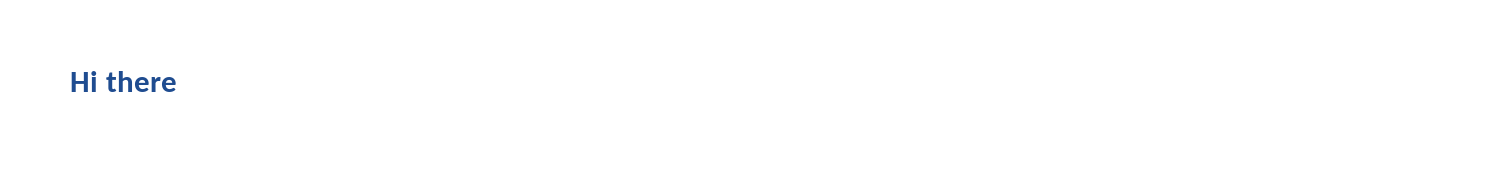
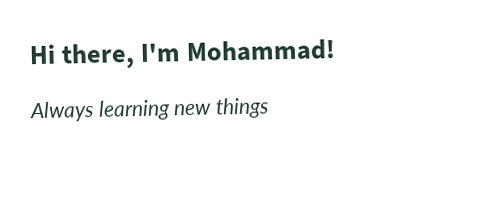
- Hi there
+ Hi there, I'm Mohammad!
+ Always learning new things

